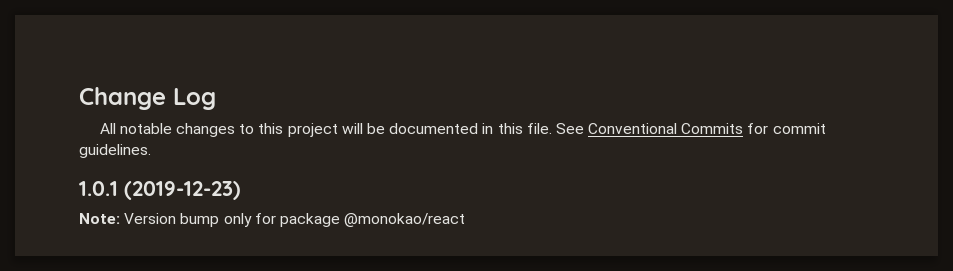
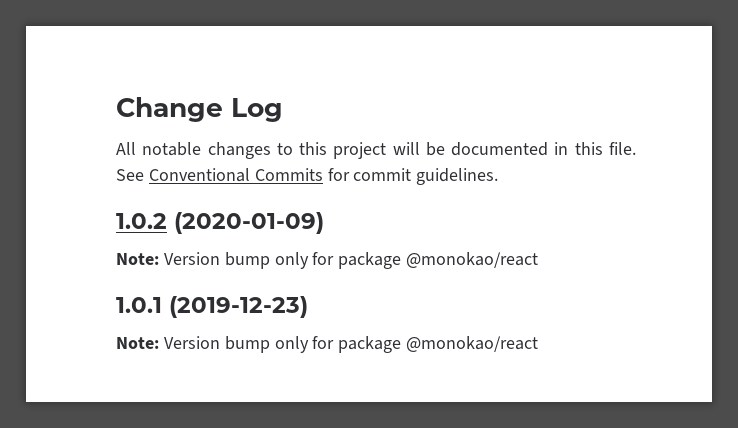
+ 1.0.2 (2020-01-09)
+ Note: Version bump only for package @monokao/react

